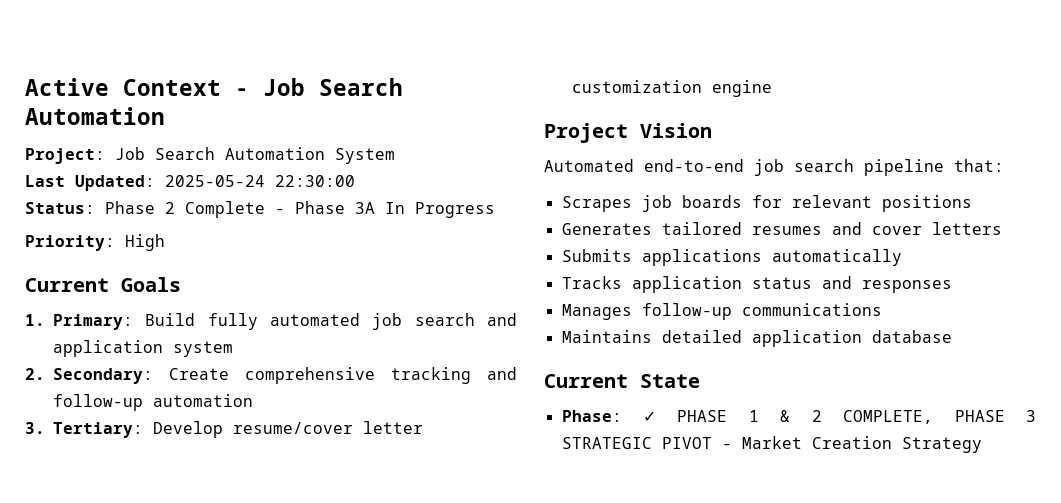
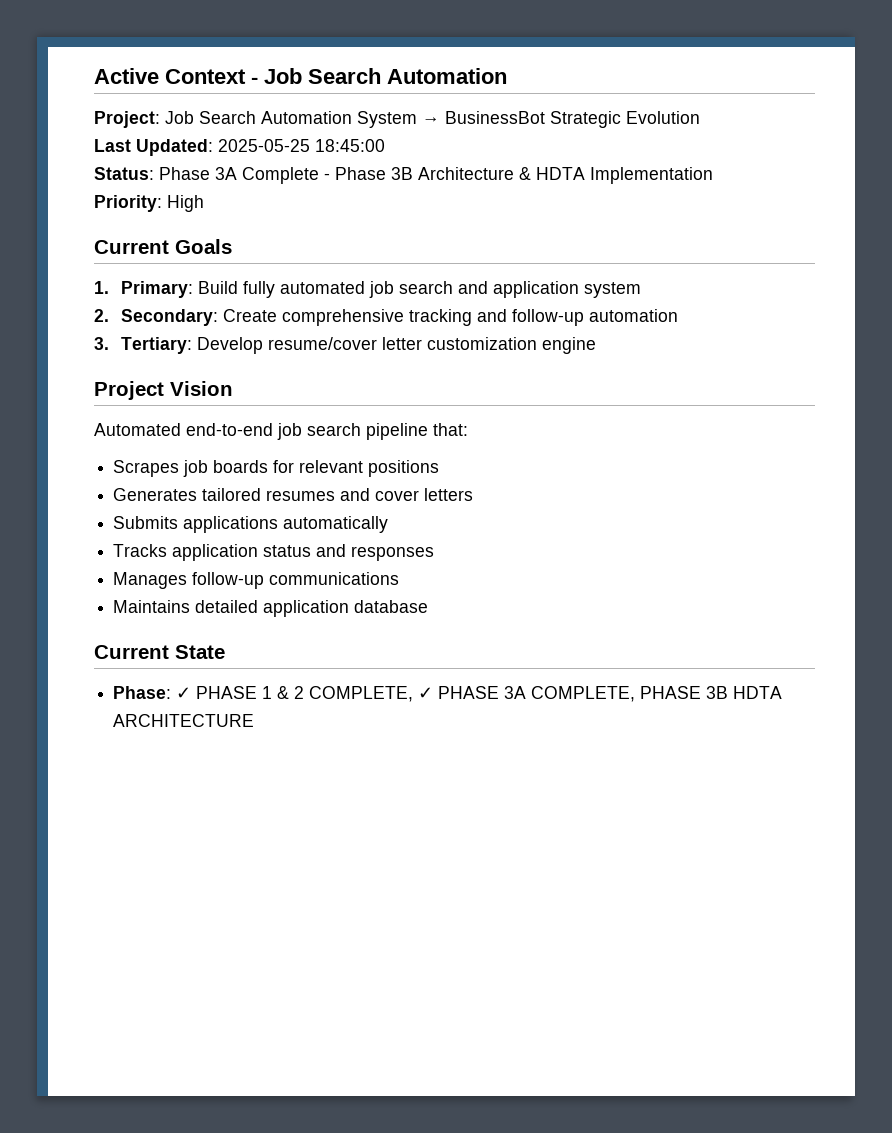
- Project: Job Search Automation System
+ Project: Job Search Automation System → BusinessBot Strategic Evolution
- Last Updated: 2025-05-24 22:30:00
+ Last Updated: 2025-05-25 18:45:00
- Status: Phase 2 Complete - Phase 3A In Progress
+ Status: Phase 3A Complete - Phase 3B Architecture & HDTA Implementation
- Phase: ✓ PHASE 1 & 2 COMPLETE, PHASE 3 STRATEGIC PIVOT - Market Creation Strategy
+ Phase: ✓ PHASE 1 & 2 COMPLETE, ✓ PHASE 3A COMPLETE, PHASE 3B HDTA ARCHITECTURE

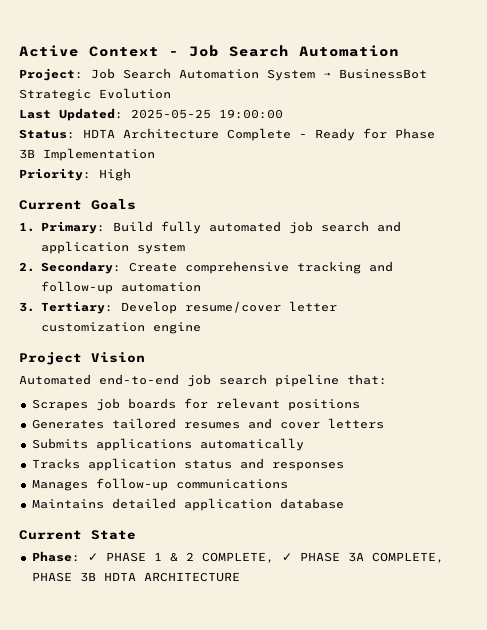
- Last Updated: 2025-05-25 18:45:00
+ Last Updated: 2025-05-25 19:00:00
- Status: Phase 3A Complete - Phase 3B Architecture & HDTA Implementation
+ Status: HDTA Architecture Complete - Ready for Phase 3B Implementation

